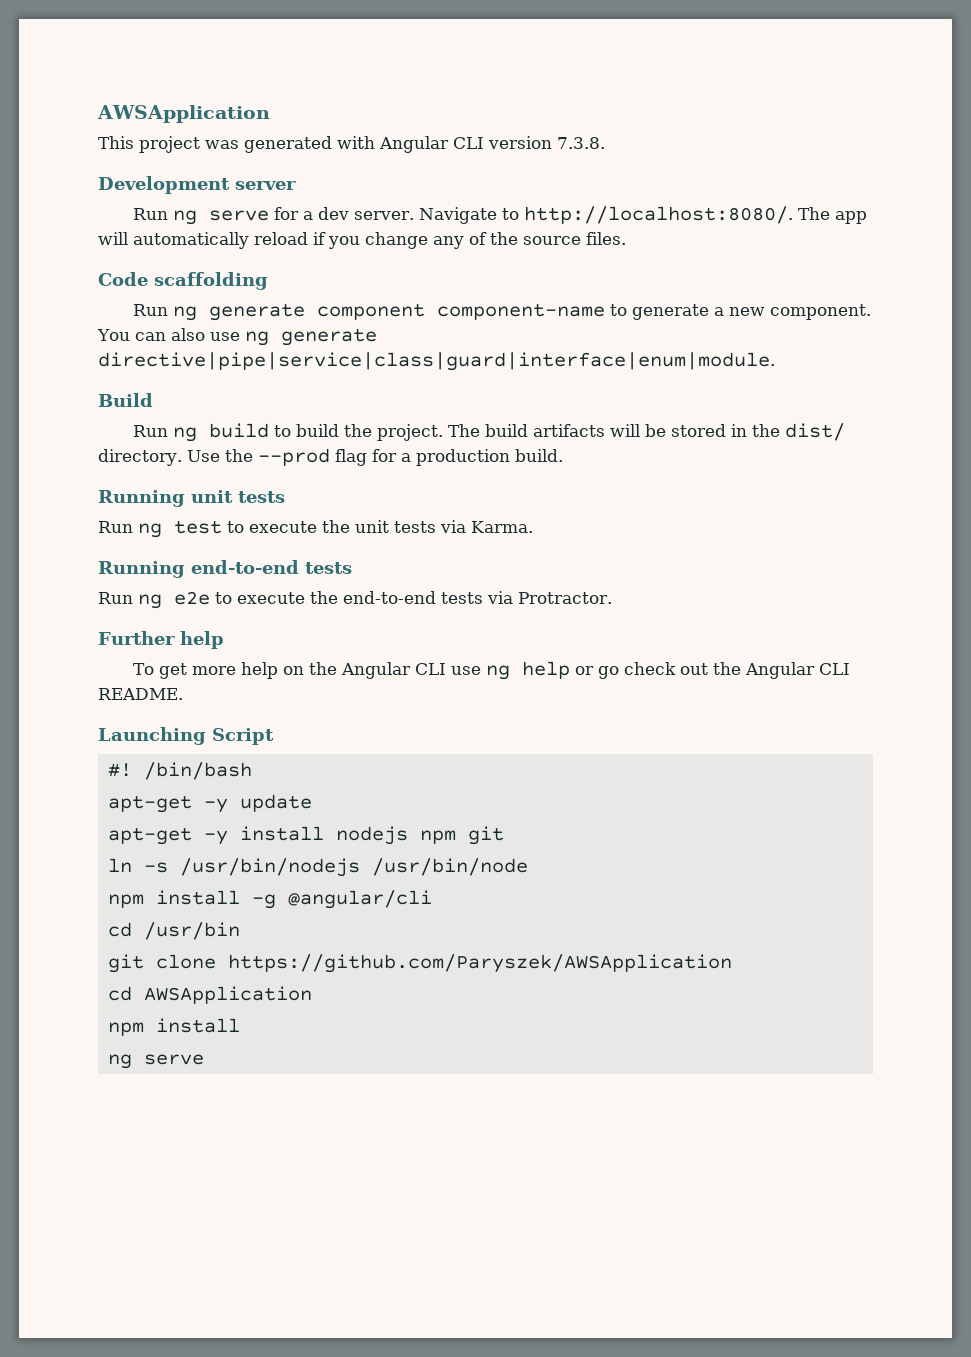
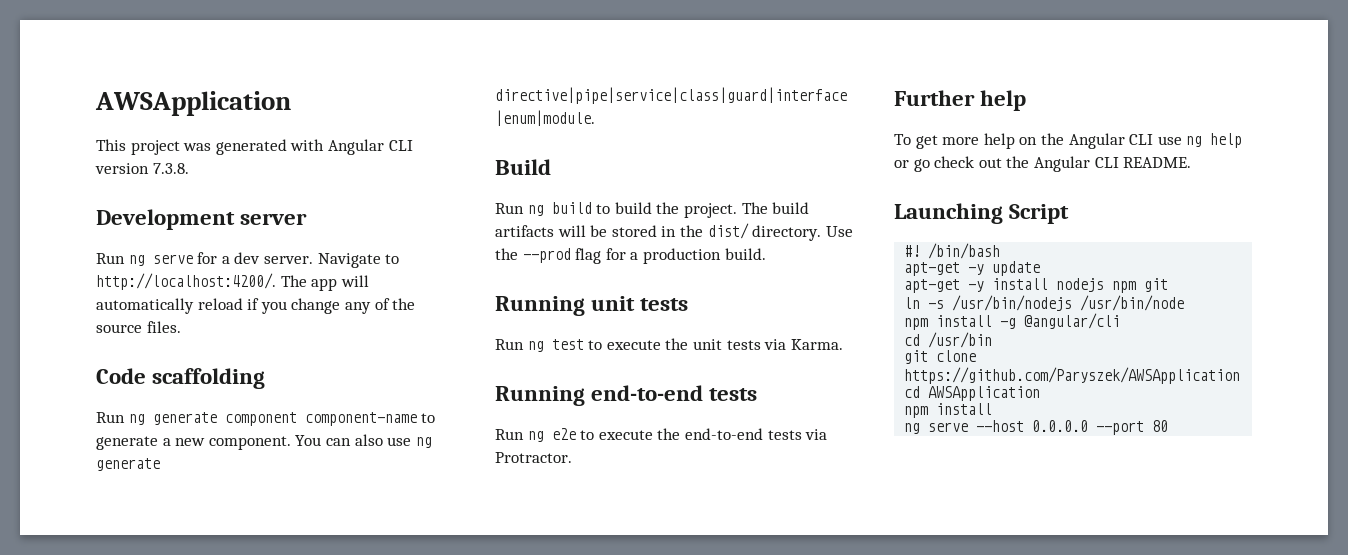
- Navigate to http://localhost:8080/.
+ Navigate to http://localhost:4200/.
  cd AWSApplication
  npm install
- ng serve
+ ng serve --host 0.0.0.0 --port 80

